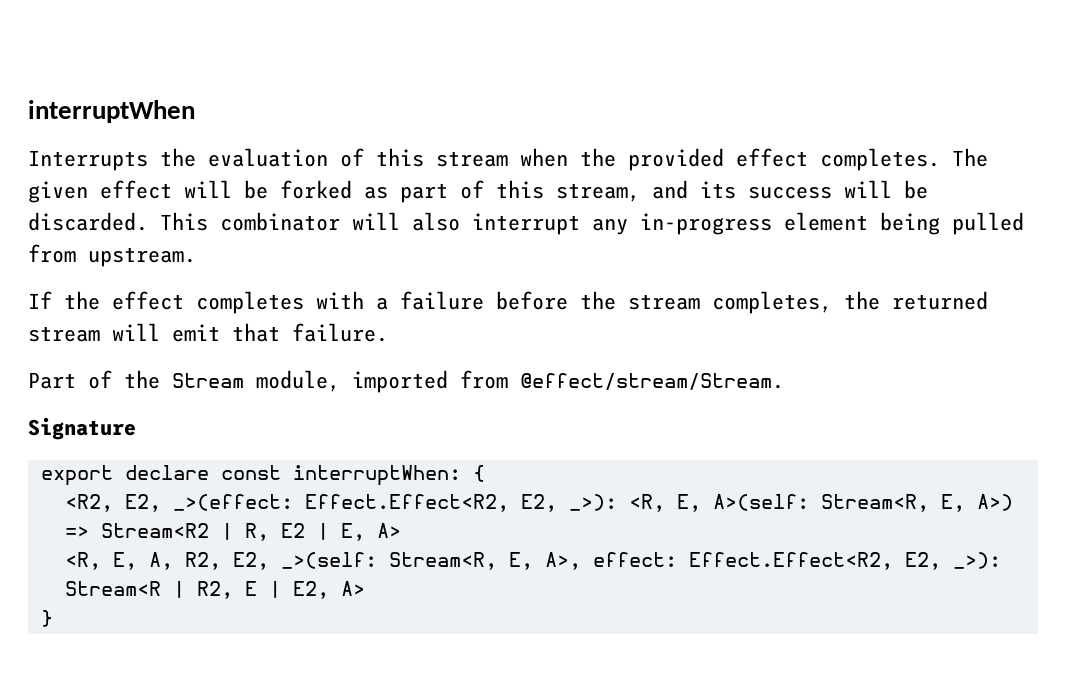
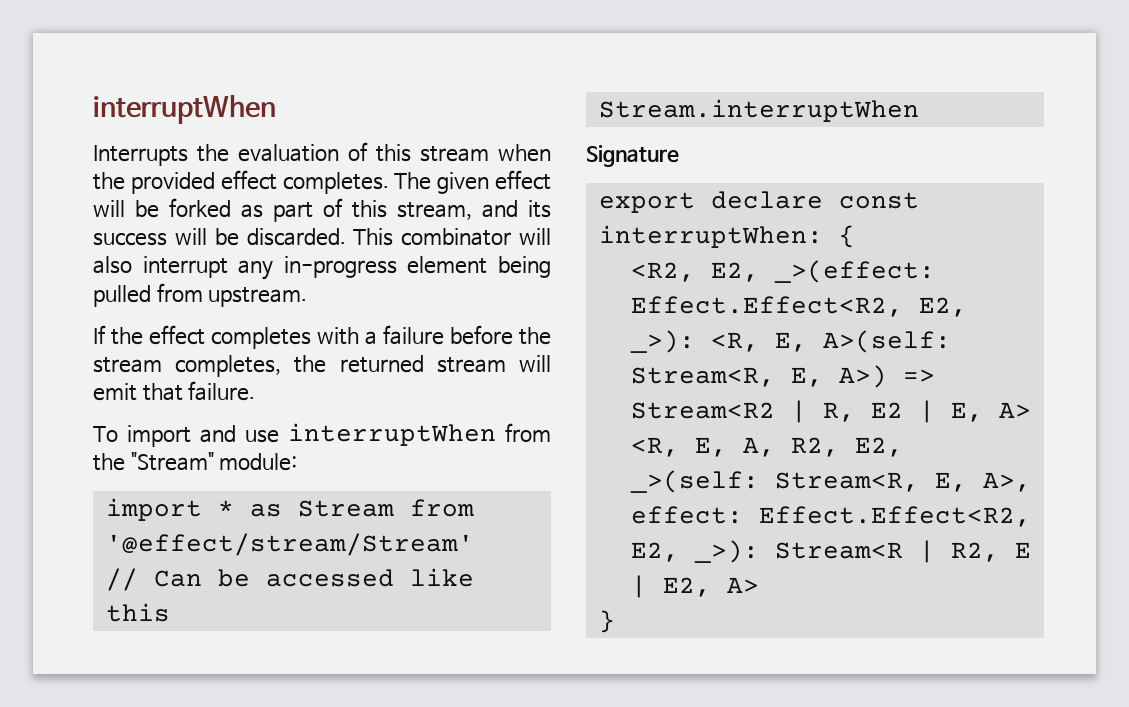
- Part of the Stream module, imported from @effect/stream/Stream.
+ To import and use interruptWhen from the "Stream" module:
+ import * as Stream from '@effect/stream/Stream'
+ // Can be accessed like this
+ Stream.interruptWhen

